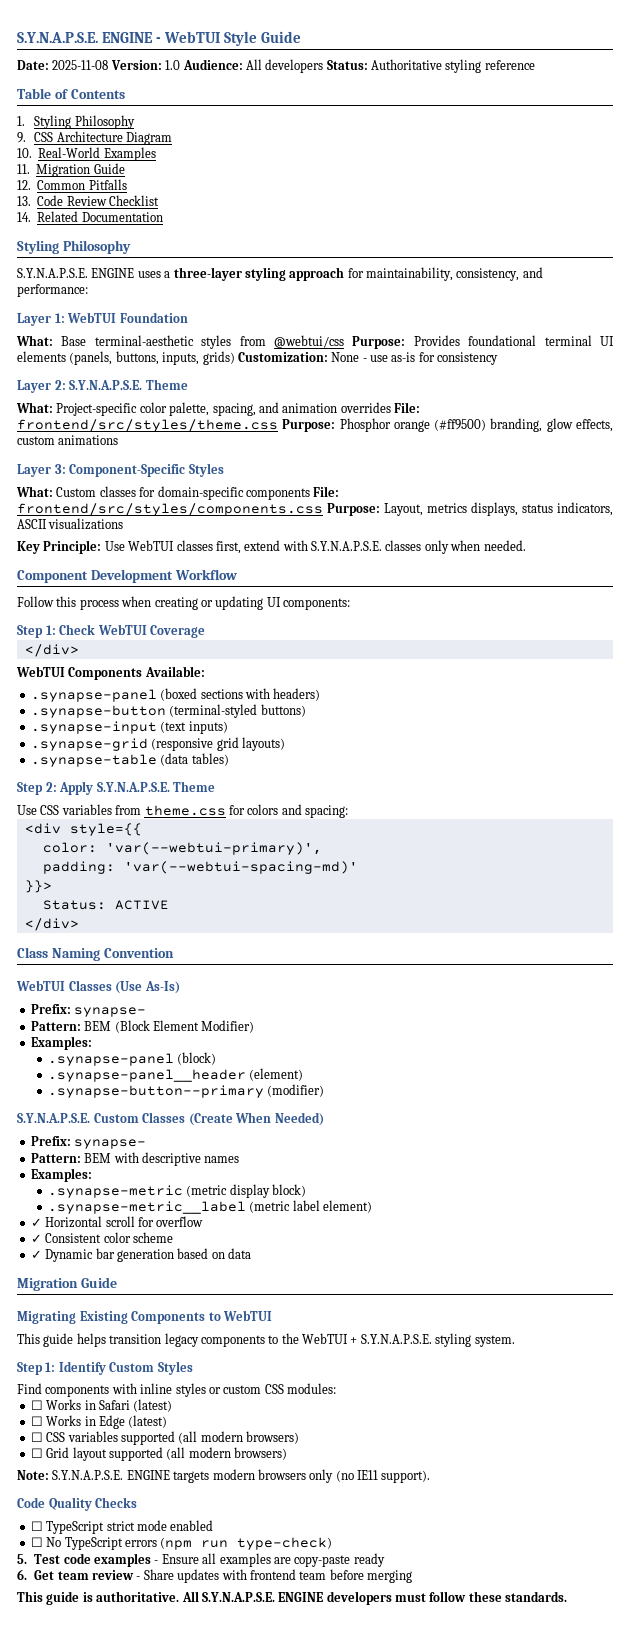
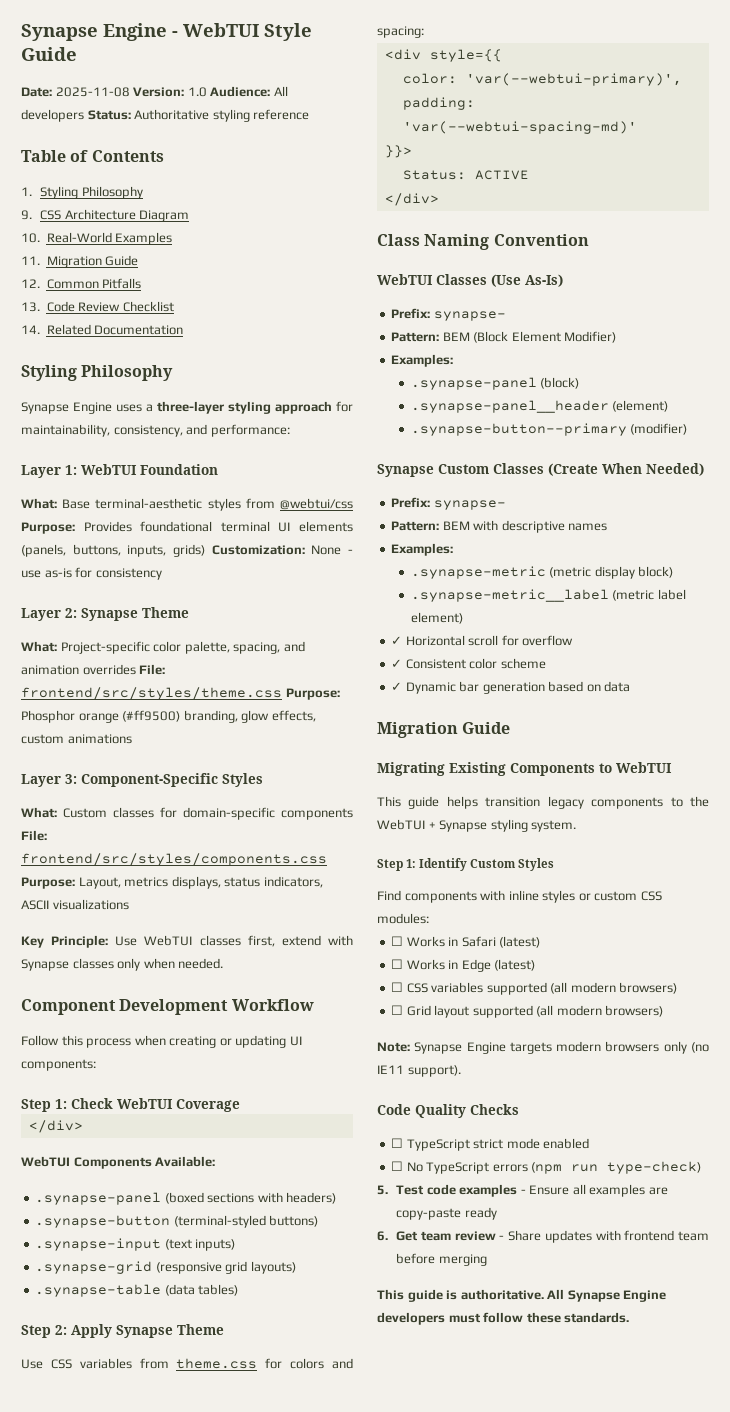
- S.Y.N.A.P.S.E. ENGINE - WebTUI Style Guide
+ Synapse Engine - WebTUI Style Guide
- S.Y.N.A.P.S.E. ENGINE uses a three-layer styling approach for maintainability, consistency, and performance:
+ Synapse Engine uses a three-layer styling approach for maintainability, consistency, and performance:
- Layer 2: S.Y.N.A.P.S.E. Theme
+ Layer 2: Synapse Theme
- Key Principle: Use WebTUI classes first, extend with S.Y.N.A.P.S.E. classes only when needed.
+ Key Principle: Use WebTUI classes first, extend with Synapse classes only when needed.
- Step 2: Apply S.Y.N.A.P.S.E. Theme
+ Step 2: Apply Synapse Theme
- S.Y.N.A.P.S.E. Custom Classes (Create When Needed)
+ Synapse Custom Classes (Create When Needed)
- This guide helps transition legacy components to the WebTUI + S.Y.N.A.P.S.E. styling system.
+ This guide helps transition legacy components to the WebTUI + Synapse styling system.
- Note: S.Y.N.A.P.S.E. ENGINE targets modern browsers only (no IE11 support).
+ Note: Synapse Engine targets modern browsers only (no IE11 support).
- All S.Y.N.A.P.S.E. ENGINE developers must follow these standards.
+ All Synapse Engine developers must follow these standards.

